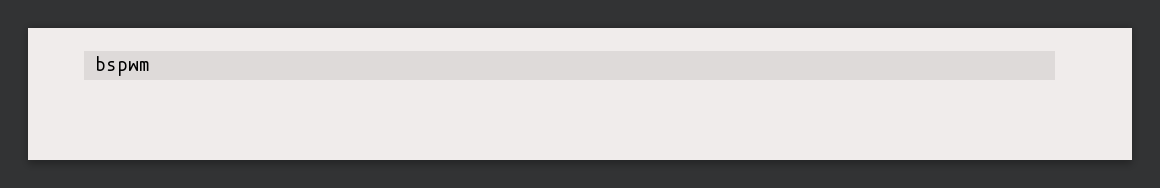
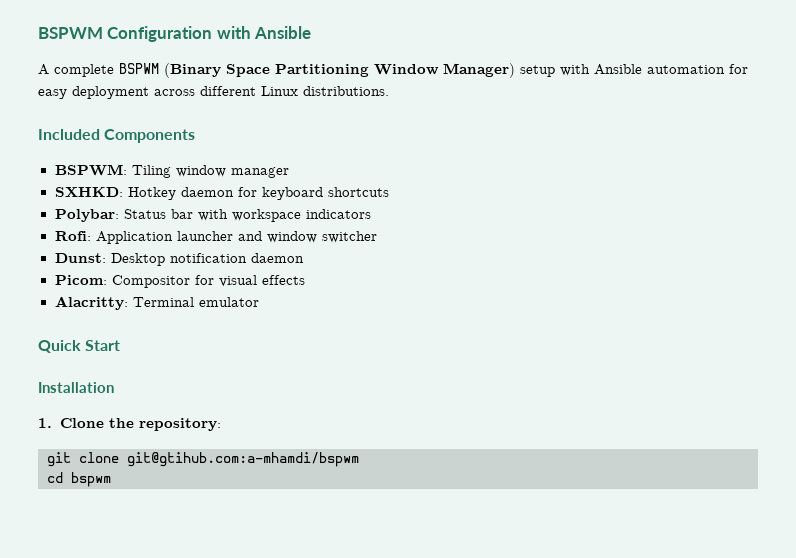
- bspwm
+ BSPWM Configuration with Ansible
+ A complete BSPWM (Binary Space Partitioning Window Manager) setup with Ansible automation for easy deployment across different Linux distributions.
+ Included Components
+ BSPWM: Tiling window manager
+ SXHKD: Hotkey daemon for keyboard shortcuts
+ Polybar: Status bar with workspace indicators
+ Rofi: Application launcher and window switcher
+ Dunst: Desktop notification daemon
+ Picom: Compositor for visual effects
+ Alacritty: Terminal emulator
+ Quick Start
+ Installation
+ 1. Clone the repository:
+ git clone git@gtihub.com:a-mhamdi/bspwm
+ cd bspwm

